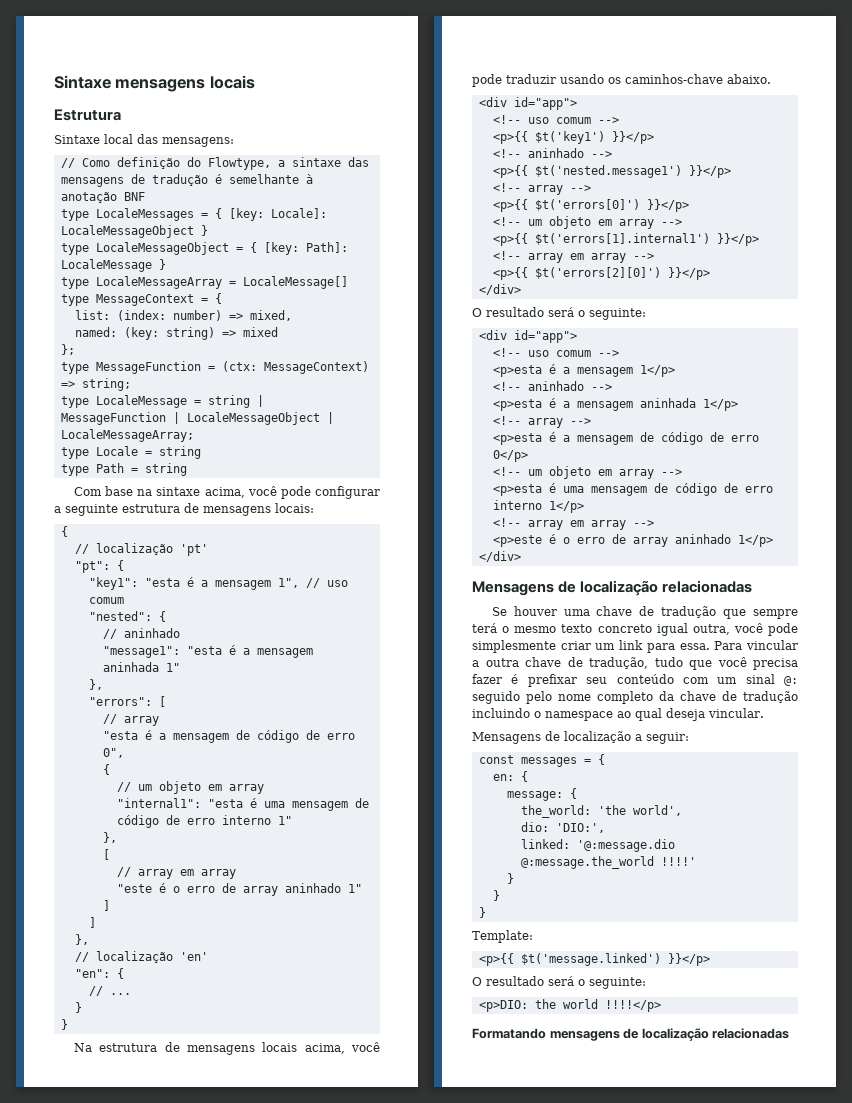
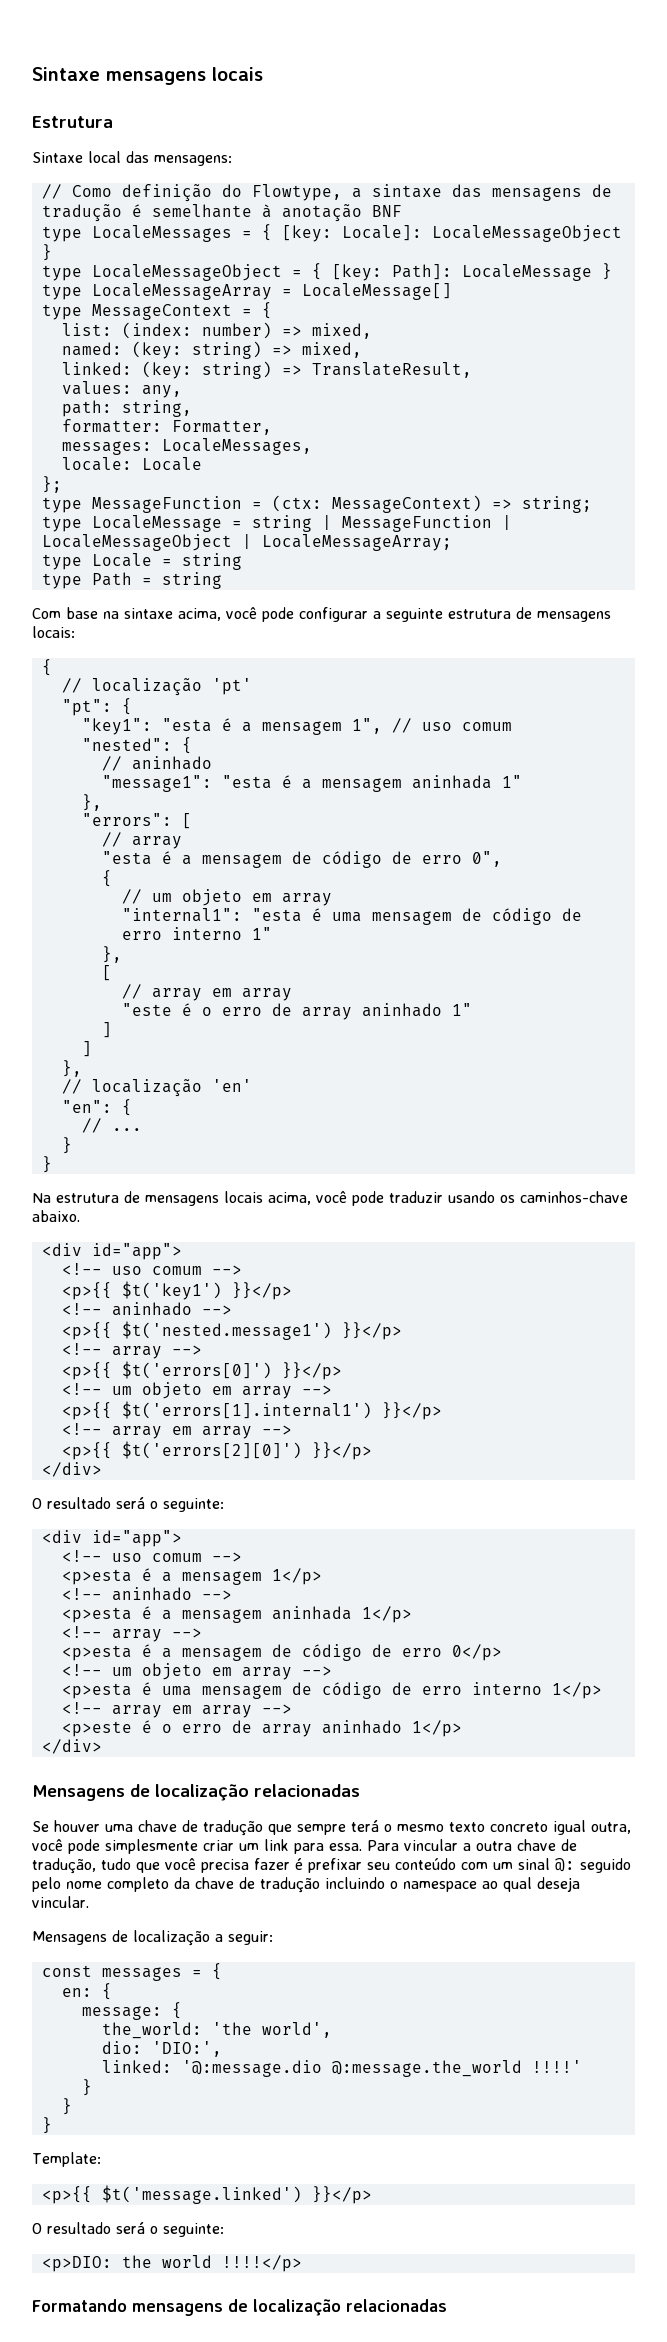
- named: (key: string) => mixed
+ named: (key: string) => mixed,
+ linked: (key: string) => TranslateResult,
+ values: any,
+ path: string,
+ formatter: Formatter,
+ messages: LocaleMessages,
+ locale: Locale

